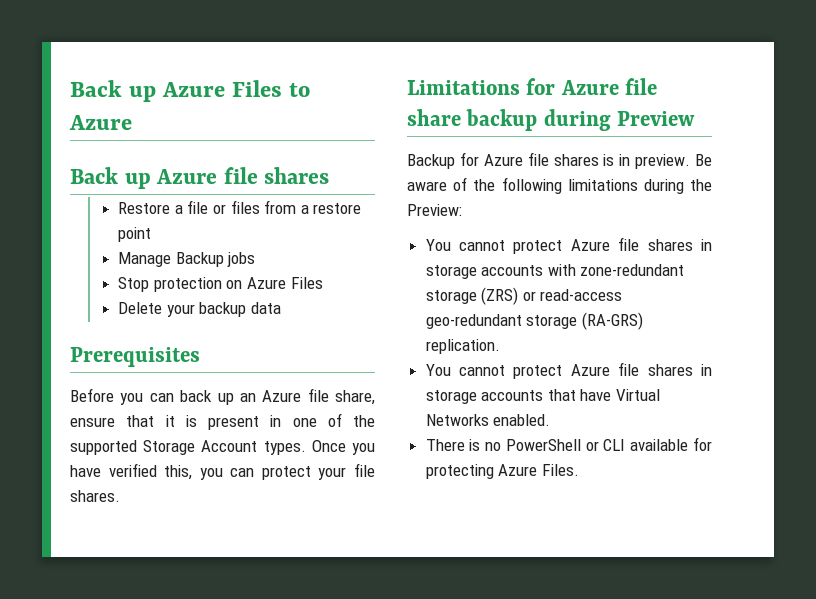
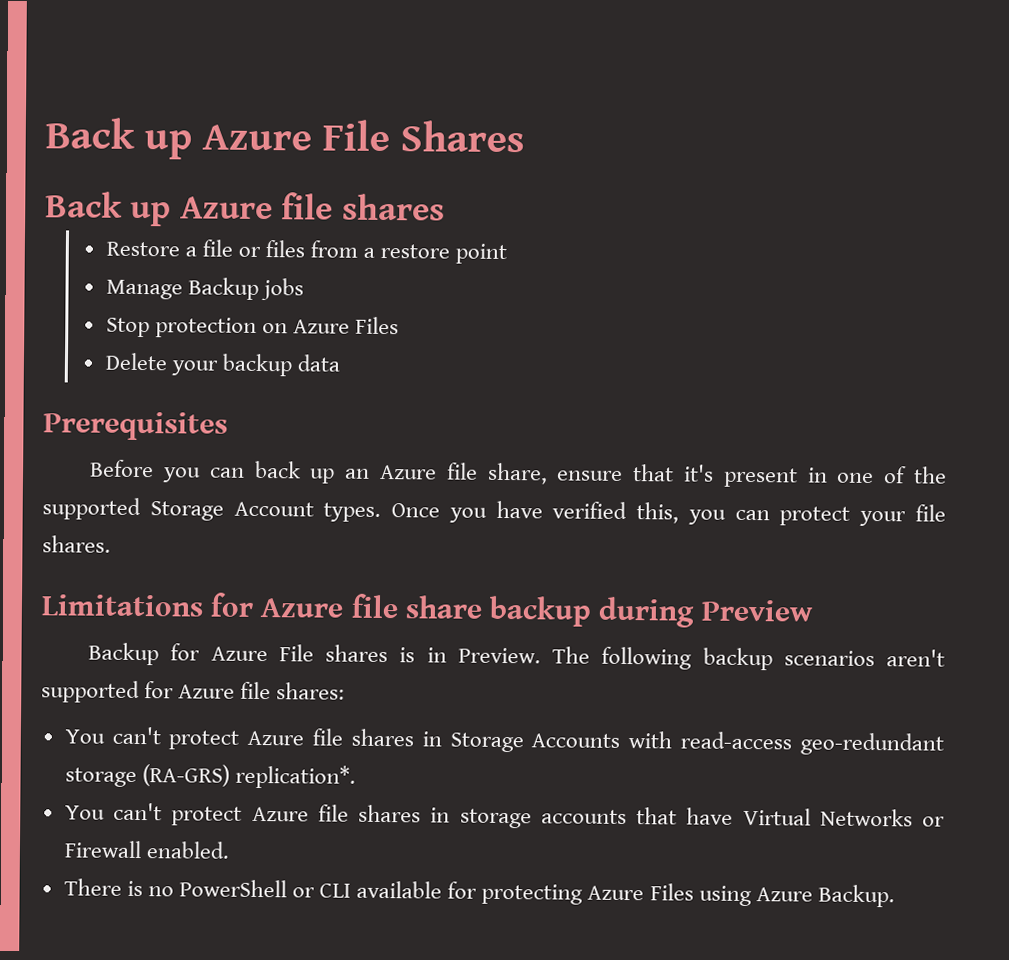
- Back up Azure Files to Azure
+ Back up Azure File Shares
- Before you can back up an Azure file share, ensure that it is present in one of the supported Storage Account types.
+ Before you can back up an Azure file share, ensure that it's present in one of the supported Storage Account types.
- Backup for Azure file shares is in preview. Be aware of the following limitations during the Preview:
- You cannot protect Azure file shares in storage accounts with zone-redundant storage (ZRS) or read-access geo-redundant storage (RA-GRS) replication.
- You cannot protect Azure file shares in storage accounts that have Virtual Networks enabled.
+ Backup for Azure File shares is in Preview. The following backup scenarios aren't supported for Azure file shares:
+ You can't protect Azure file shares in Storage Accounts with read-access geo-redundant storage (RA-GRS) replication*.
+ You can't protect Azure file shares in storage accounts that have Virtual Networks or Firewall enabled.
- There is no PowerShell or CLI available for protecting Azure Files.
+ There is no PowerShell or CLI available for protecting Azure Files using Azure Backup.

